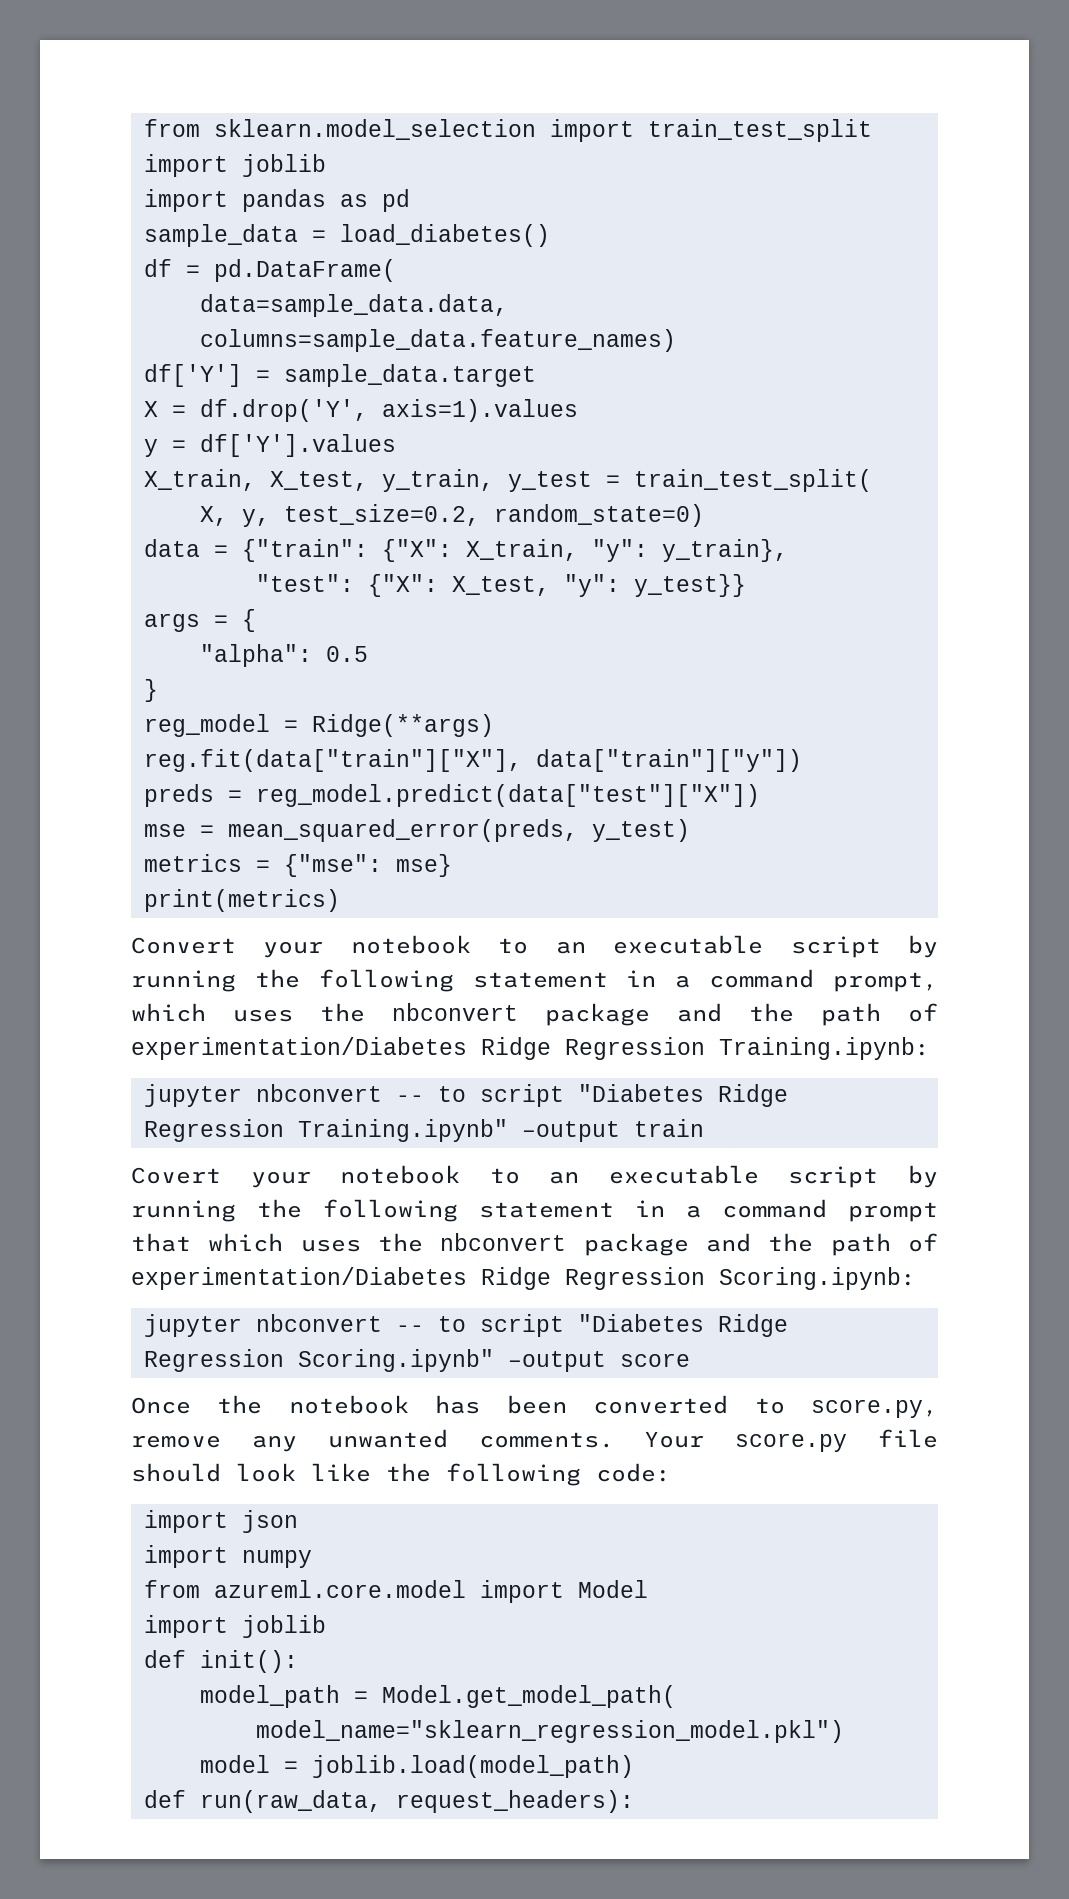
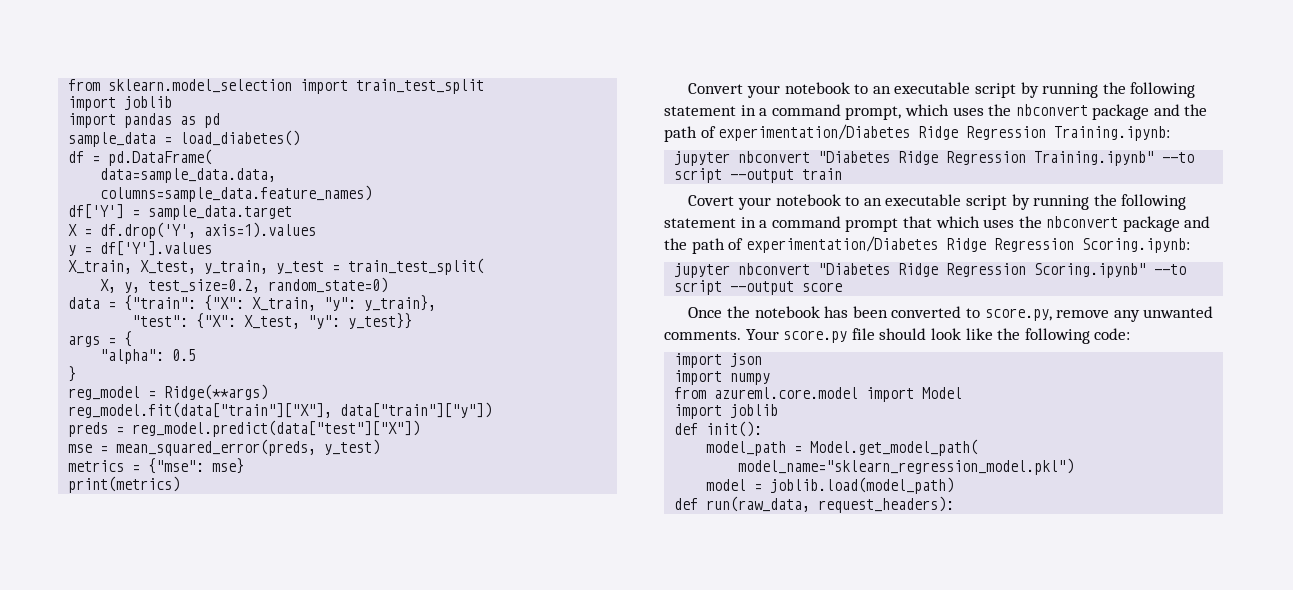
- reg.fit(data["train"]["X"], data["train"]["y"])
+ reg_model.fit(data["train"]["X"], data["train"]["y"])
- jupyter nbconvert -- to script "Diabetes Ridge Regression Training.ipynb" –output train
+ jupyter nbconvert "Diabetes Ridge Regression Training.ipynb" --to script --output train
- jupyter nbconvert -- to script "Diabetes Ridge Regression Scoring.ipynb" –output score
+ jupyter nbconvert "Diabetes Ridge Regression Scoring.ipynb" --to script --output score

